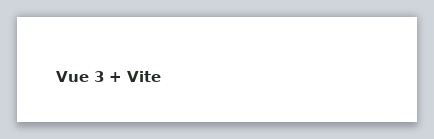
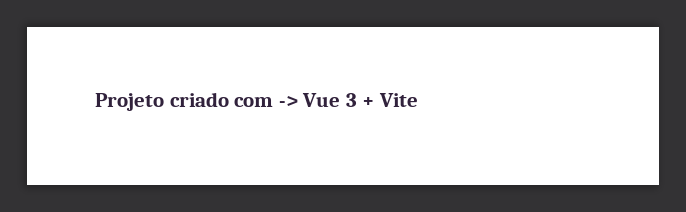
- Vue 3 + Vite
+ Projeto criado com -> Vue 3 + Vite

